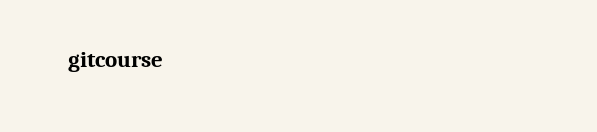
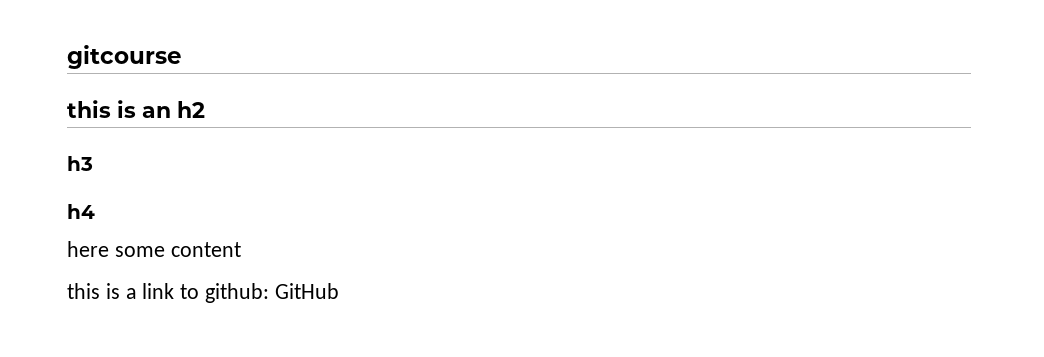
+ this is an h2
+ h3
+ h4
+ here some content
+ this is a link to github: GitHub

